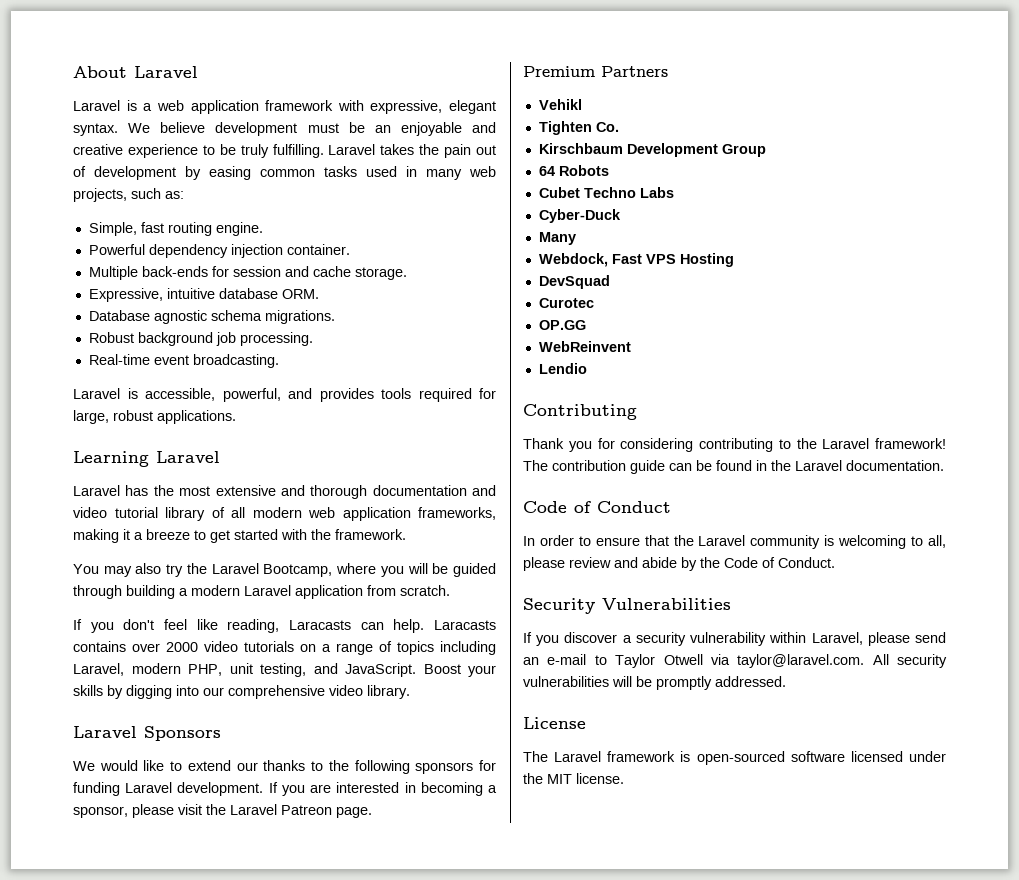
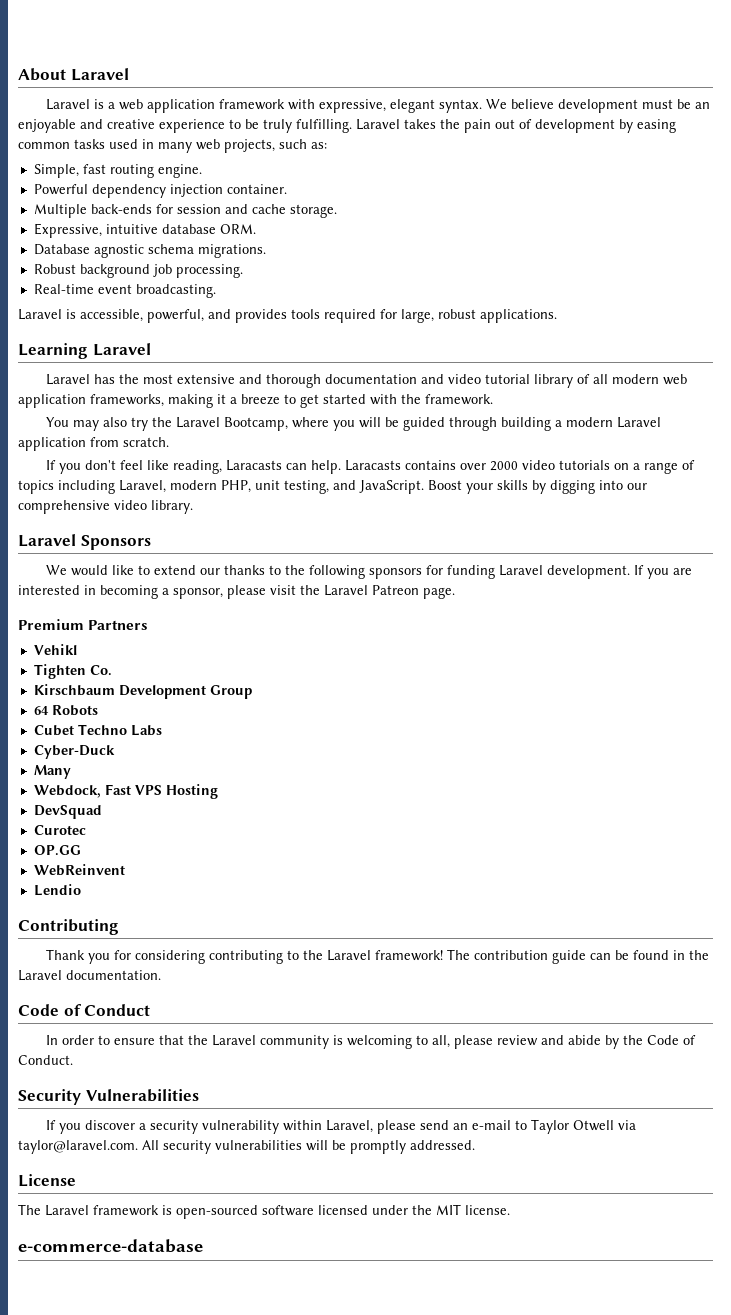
+ e-commerce-database

